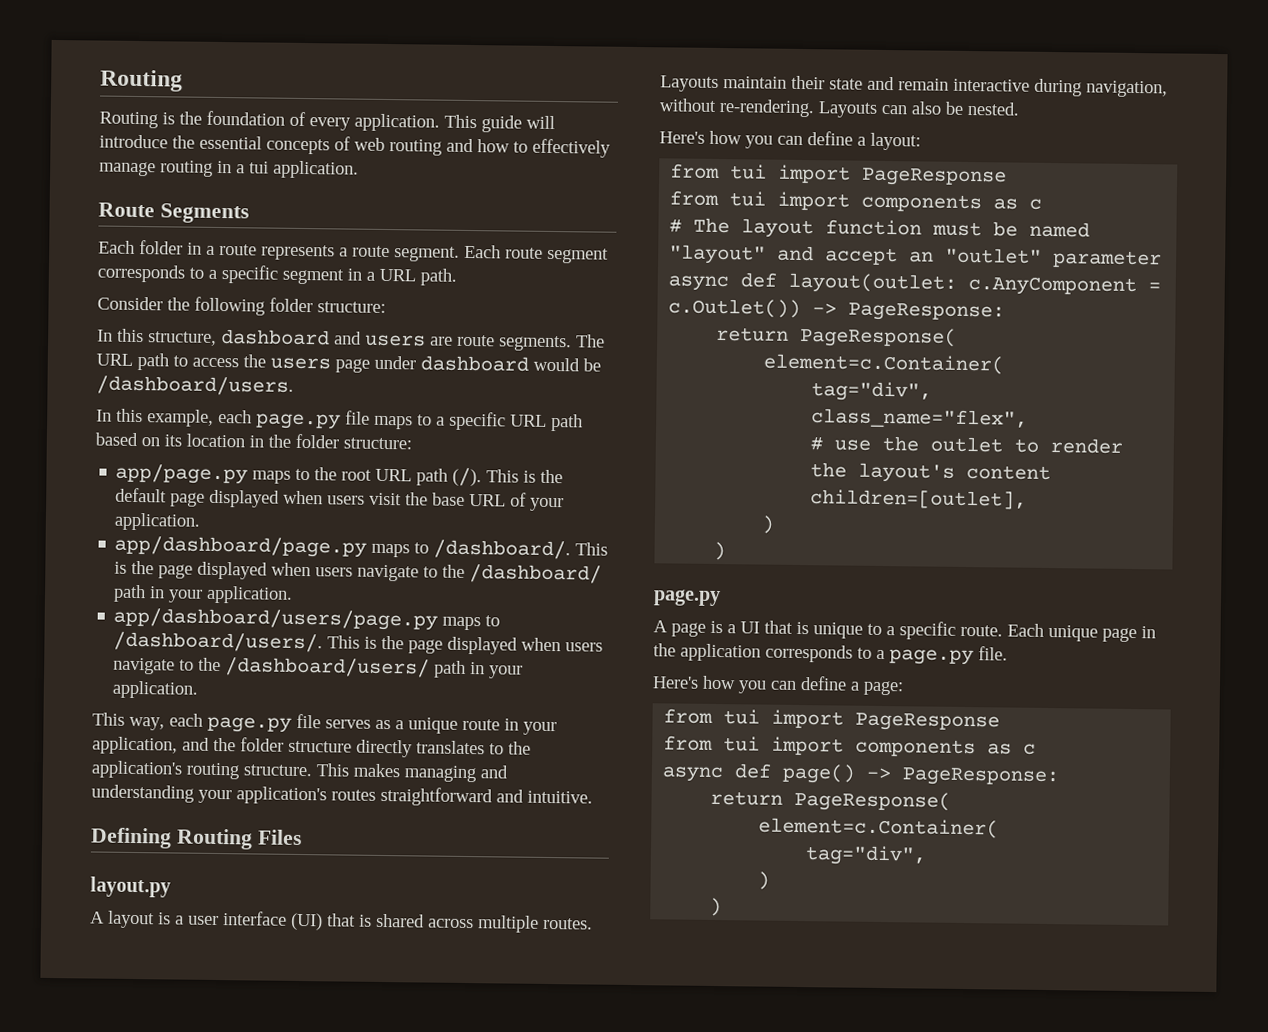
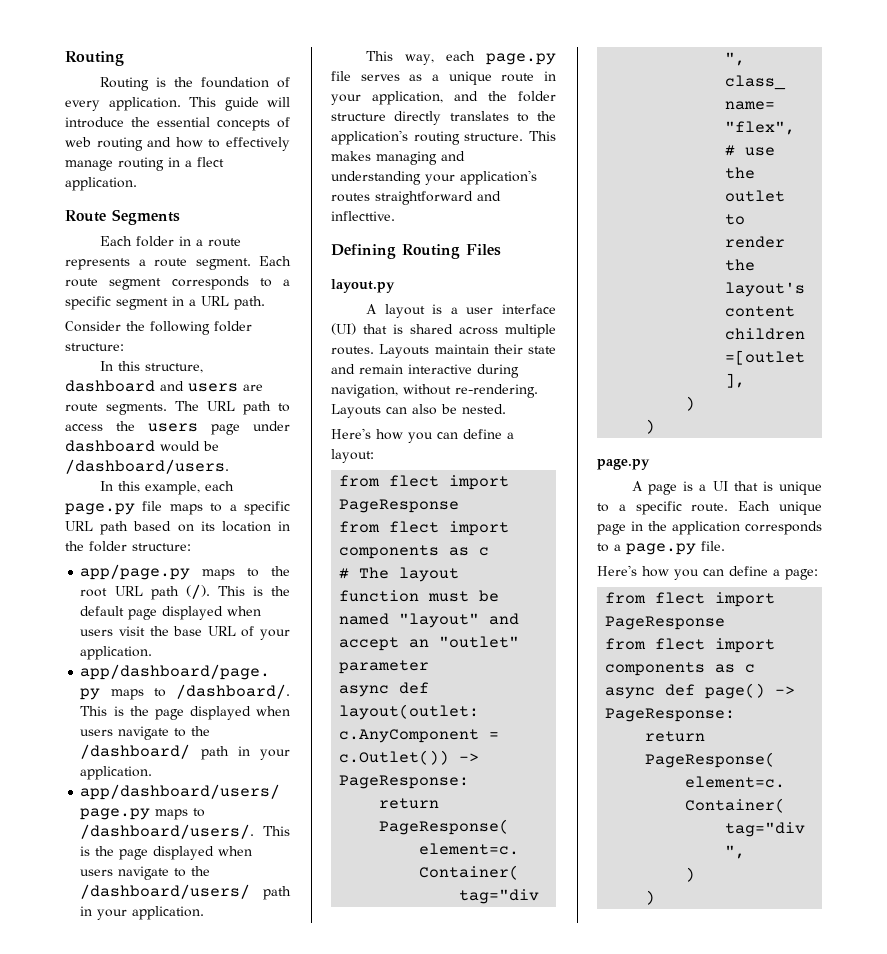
- This guide will introduce the essential concepts of web routing and how to effectively manage routing in a tui application.
+ This guide will introduce the essential concepts of web routing and how to effectively manage routing in a flect application.
- This makes managing and understanding your application's routes straightforward and intuitive.
+ This makes managing and understanding your application's routes straightforward and inflecttive.
  Here's how you can define a layout:
- from tui import PageResponse
- from tui import components as c
+ from flect import PageResponse
+ from flect import components as c
  Here's how you can define a page:
- from tui import PageResponse
- from tui import components as c
+ from flect import PageResponse
+ from flect import components as c

